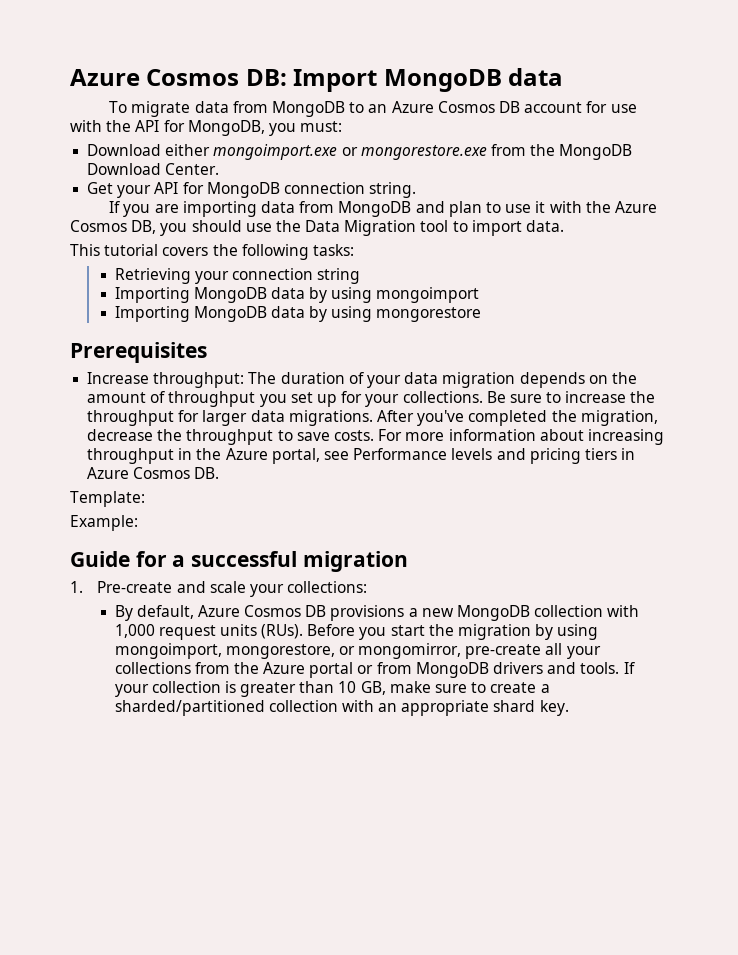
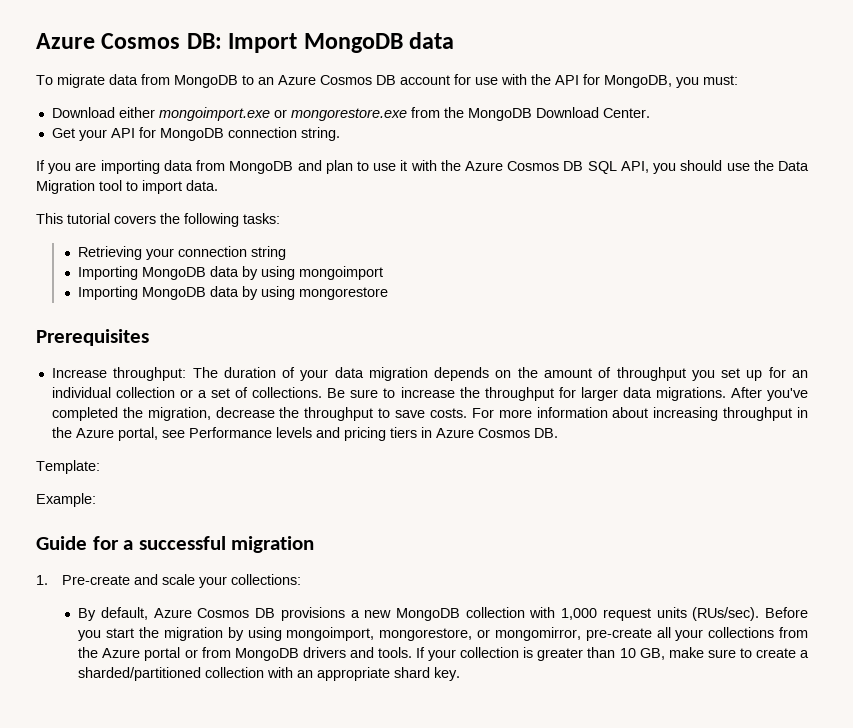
- If you are importing data from MongoDB and plan to use it with the Azure Cosmos DB, you should use the Data Migration tool to import data.
+ If you are importing data from MongoDB and plan to use it with the Azure Cosmos DB SQL API, you should use the Data Migration tool to import data.
- Increase throughput: The duration of your data migration depends on the amount of throughput you set up for your collections.
+ Increase throughput: The duration of your data migration depends on the amount of throughput you set up for an individual collection or a set of collections.
- By default, Azure Cosmos DB provisions a new MongoDB collection with 1,000 request units (RUs).
+ By default, Azure Cosmos DB provisions a new MongoDB collection with 1,000 request units (RUs/sec).

